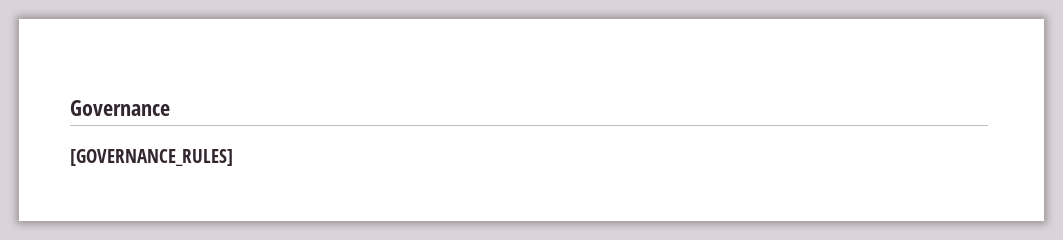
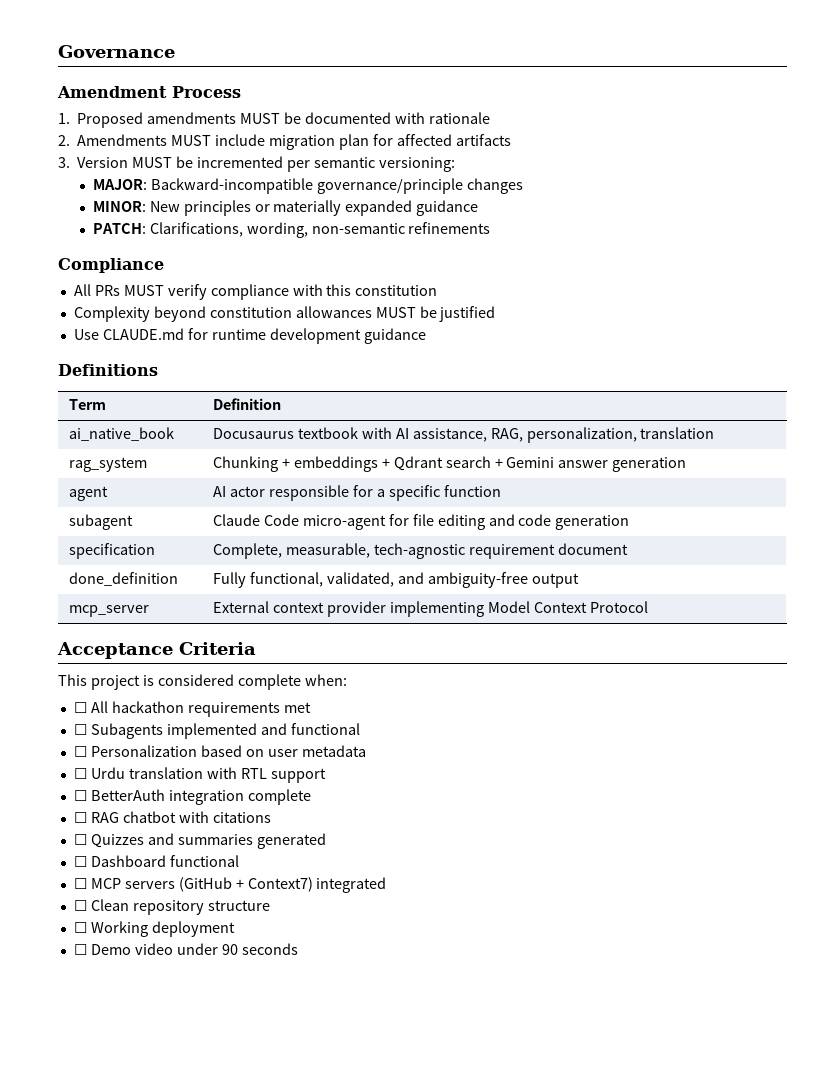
- [GOVERNANCE_RULES]
+ Amendment Process
+ 1. Proposed amendments MUST be documented with rationale
+ 2. Amendments MUST include migration plan for affected artifacts
+ 3. Version MUST be incremented per semantic versioning:
+ MAJOR: Backward-incompatible governance/principle changes
+ MINOR: New principles or materially expanded guidance
+ PATCH: Clarifications, wording, non-semantic refinements
+ Compliance
+ All PRs MUST verify compliance with this constitution
+ Complexity beyond constitution allowances MUST be justified
+ Use CLAUDE.md for runtime development guidance
+ Definitions
+ Term | Definition
+ ai_native_book | Docusaurus textbook with AI assistance, RAG, personalization, translation
+ rag_system | Chunking + embeddings + Qdrant search + Gemini answer generation
+ agent | AI actor responsible for a specific function
+ subagent | Claude Code micro-agent for file editing and code generation
+ specification | Complete, measurable, tech-agnostic requirement document
+ done_definition | Fully functional, validated, and ambiguity-free output
+ mcp_server | External context provider implementing Model Context Protocol
+ Acceptance Criteria
+ This project is considered complete when:
+ ☐ All hackathon requirements met
+ ☐ Subagents implemented and functional
+ ☐ Personalization based on user metadata
+ ☐ Urdu translation with RTL support
+ ☐ BetterAuth integration complete
+ ☐ RAG chatbot with citations
+ ☐ Quizzes and summaries generated
+ ☐ Dashboard functional
+ ☐ MCP servers (GitHub + Context7) integrated
+ ☐ Clean repository structure
+ ☐ Working deployment
+ ☐ Demo video under 90 seconds

